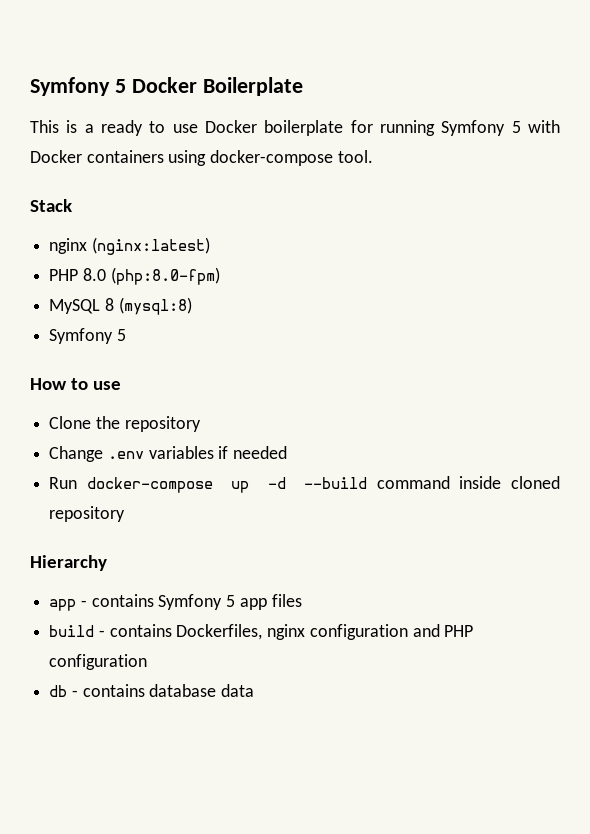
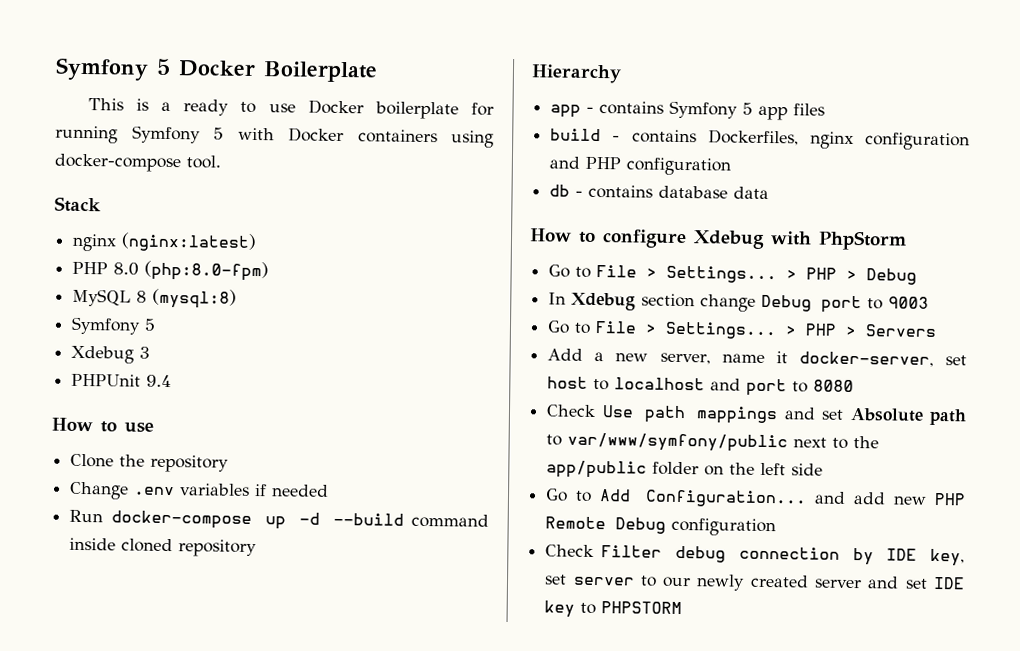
+ Xdebug 3
+ PHPUnit 9.4
+ How to configure Xdebug with PhpStorm
+ Go to File > Settings... > PHP > Debug
+ In Xdebug section change Debug port to 9003
+ Go to File > Settings... > PHP > Servers
+ Add a new server, name it docker-server, set host to localhost and port to 8080
+ Check Use path mappings and set Absolute path to var/www/symfony/public next to the app/public folder on the left side
+ Go to Add Configuration... and add new PHP Remote Debug configuration
+ Check Filter debug connection by IDE key, set server to our newly created server and set IDE key to PHPSTORM

